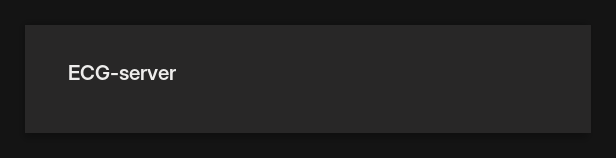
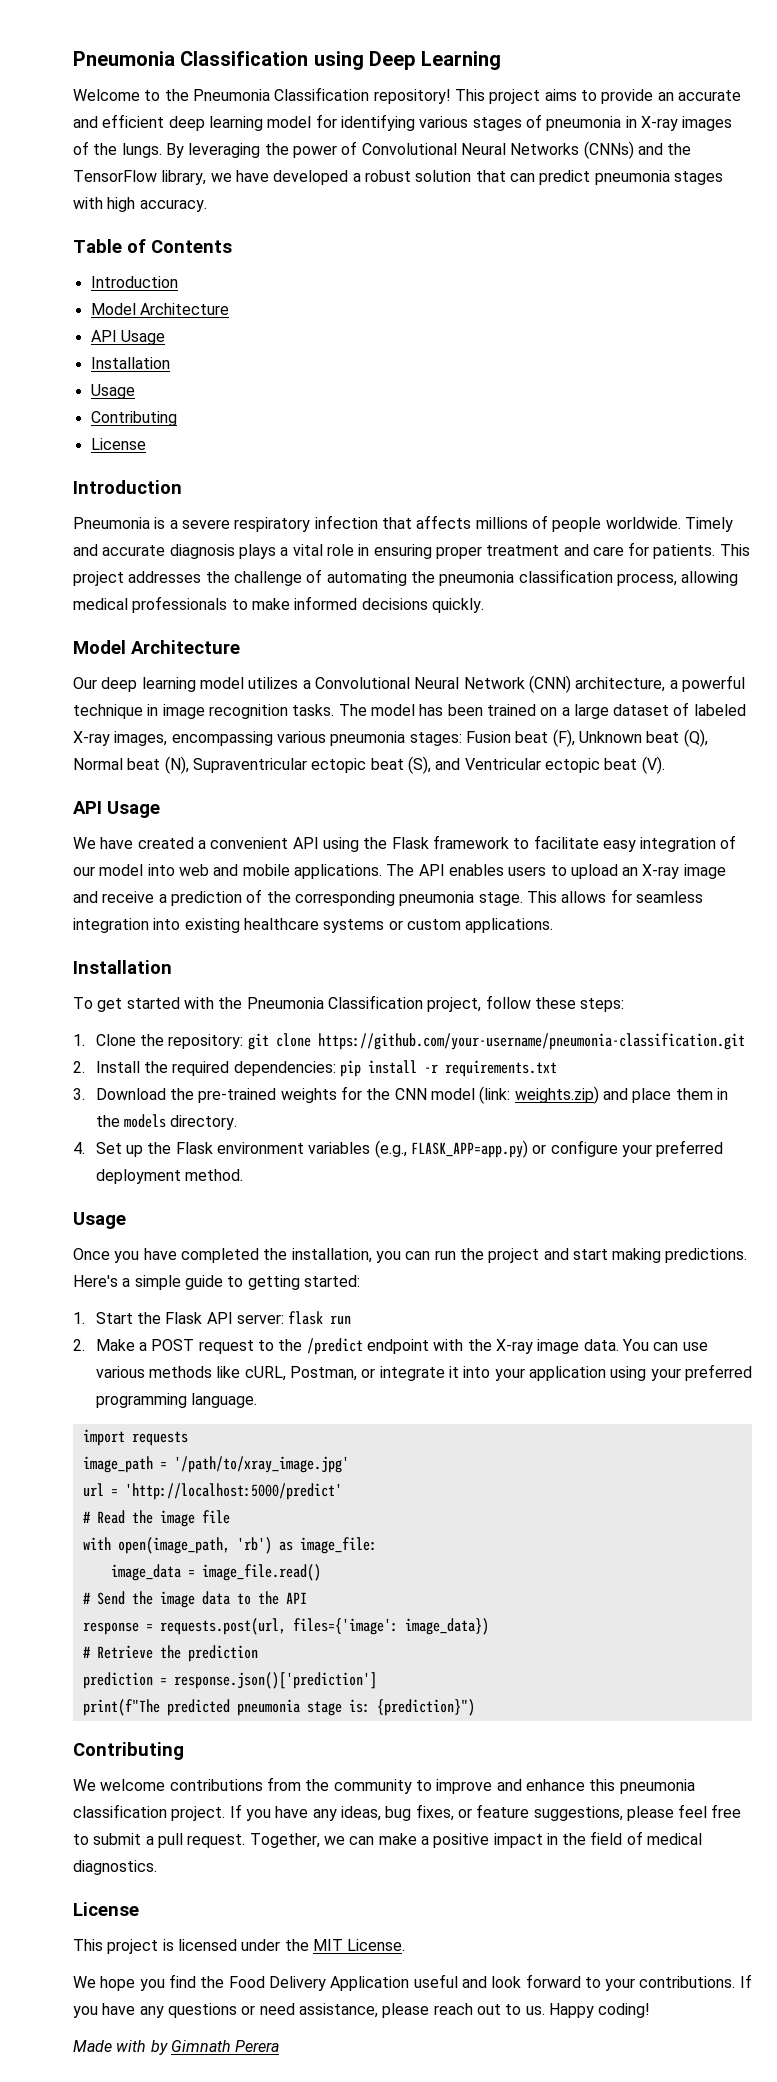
- ECG-server
+ Pneumonia Classification using Deep Learning
+ Welcome to the Pneumonia Classification repository! This project aims to provide an accurate and efficient deep learning model for identifying various stages of pneumonia in X-ray images of the lungs. By leveraging the power of Convolutional Neural Networks (CNNs) and the TensorFlow library, we have developed a robust solution that can predict pneumonia stages with high accuracy.
+ Table of Contents
+ Introduction
+ Model Architecture
+ API Usage
+ Installation
+ Usage
+ Contributing
+ License
+ Introduction
+ Pneumonia is a severe respiratory infection that affects millions of people worldwide. Timely and accurate diagnosis plays a vital role in ensuring proper treatment and care for patients. This project addresses the challenge of automating the pneumonia classification process, allowing medical professionals to make informed decisions quickly.
+ Model Architecture
+ Our deep learning model utilizes a Convolutional Neural Network (CNN) architecture, a powerful technique in image recognition tasks. The model has been trained on a large dataset of labeled X-ray images, encompassing various pneumonia stages: Fusion beat (F), Unknown beat (Q), Normal beat (N), Supraventricular ectopic beat (S), and Ventricular ectopic beat (V).
+ API Usage
+ We have created a convenient API using the Flask framework to facilitate easy integration of our model into web and mobile applications. The API enables users to upload an X-ray image and receive a prediction of the corresponding pneumonia stage. This allows for seamless integration into existing healthcare systems or custom applications.
+ Installation
+ To get started with the Pneumonia Classification project, follow these steps:
+ 1. Clone the repository: git clone https://github.com/your-username/pneumonia-classification.git
+ 2. Install the required dependencies: pip install -r requirements.txt
+ 3. Download the pre-trained weights for the CNN model (link: weights.zip) and place them in the models directory.
+ 4. Set up the Flask environment variables (e.g., FLASK_APP=app.py) or configure your preferred deployment method.
+ Usage
+ Once you have completed the installation, you can run the project and start making predictions. Here's a simple guide to getting started:
+ 1. Start the Flask API server: flask run
+ 2. Make a POST request to the /predict endpoint with the X-ray image data. You can use various methods like cURL, Postman, or integrate it into your application using your preferred programming language.
+ import requests
+ image_path = '/path/to/xray_image.jpg'
+ url = 'http://localhost:5000/predict'
+ # Read the image file
+ with open(image_path, 'rb') as image_file:
+ image_data = image_file.read()
+ # Send the image data to the API
+ response = requests.post(url, files={'image': image_data})
+ # Retrieve the prediction
+ prediction = response.json()['prediction']
+ print(f"The predicted pneumonia stage is: {prediction}")
+ Contributing
+ We welcome contributions from the community to improve and enhance this pneumonia classification project. If you have any ideas, bug fixes, or feature suggestions, please feel free to submit a pull request. Together, we can make a positive impact in the field of medical diagnostics.
+ License
+ This project is licensed under the MIT License.
+ We hope you find the Food Delivery Application useful and look forward to your contributions. If you have any questions or need assistance, please reach out to us. Happy coding!
+ Made with by Gimnath Perera

